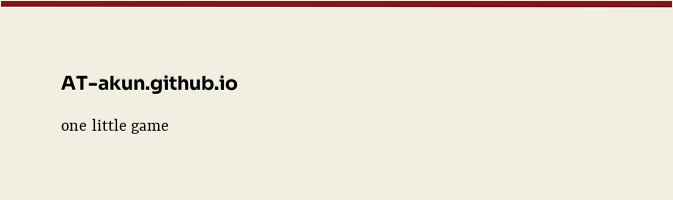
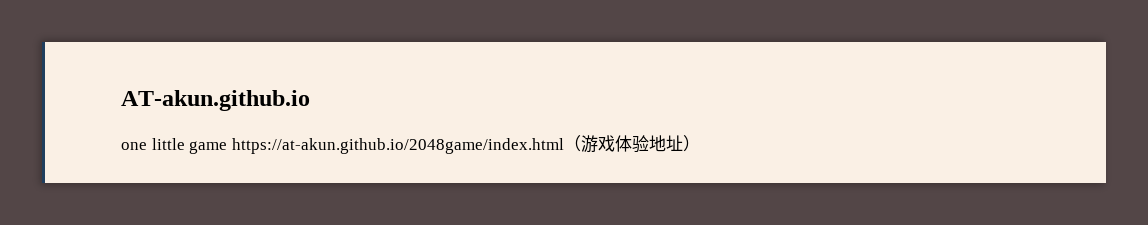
- one little game
+ one little game https://at-akun.github.io/2048game/index.html（游戏体验地址）

